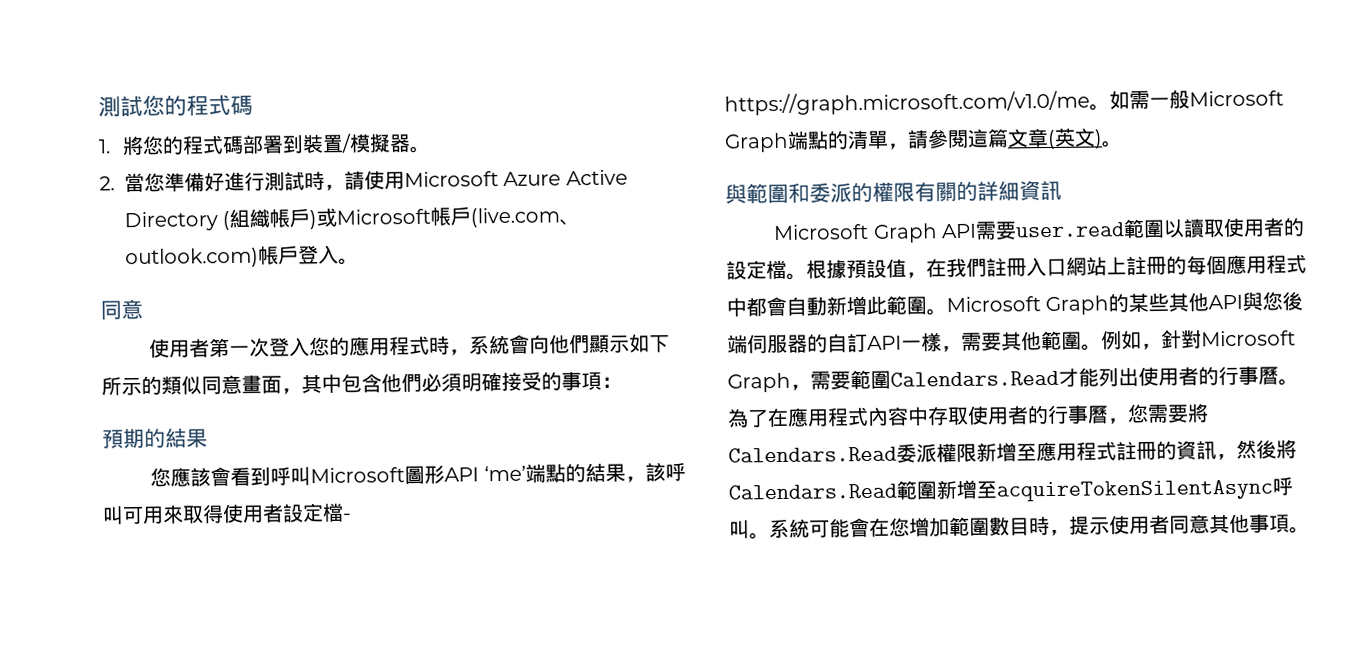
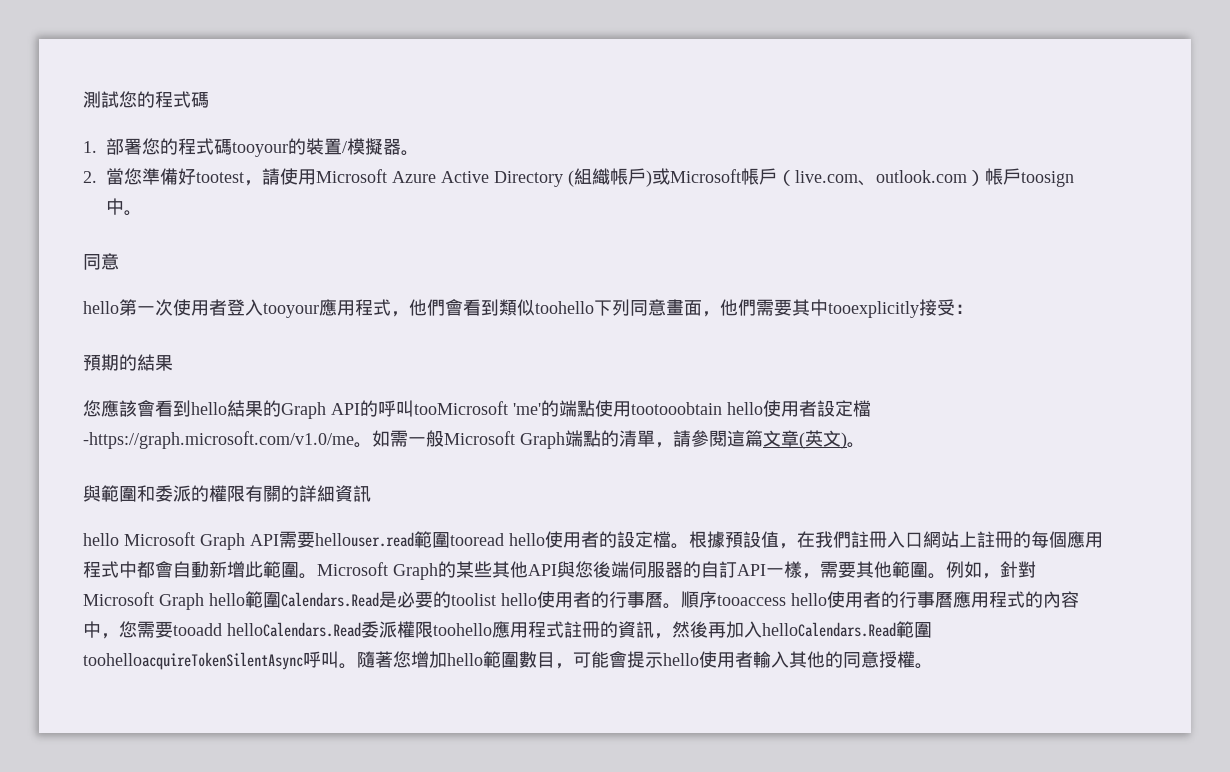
- 1.將您的程式碼部署到裝置/模擬器。
+ 1.部署您的程式碼tooyour的裝置/模擬器。
- 2.當您準備好進行測試時，請使用Microsoft Azure Active Directory (組織帳戶)或Microsoft帳戶(live.com、outlook.com)帳戶登入。
+ 2.當您準備好tootest，請使用Microsoft Azure Active Directory (組織帳戶)或Microsoft帳戶（live.com、outlook.com）帳戶toosign中。
  同意
- 使用者第一次登入您的應用程式時，系統會向他們顯示如下所示的類似同意畫面，其中包含他們必須明確接受的事項：
+ hello第一次使用者登入tooyour應用程式，他們會看到類似toohello下列同意畫面，他們需要其中tooexplicitly接受：
- 您應該會看到呼叫Microsoft圖形API ‘me’端點的結果，該呼叫可用來取得使用者設定檔- https://graph.microsoft.com/v1.0/me。
+ 您應該會看到hello結果的Graph API的呼叫tooMicrosoft 'me'的端點使用tootooobtain hello使用者設定檔-https://graph.microsoft.com/v1.0/me。
- Microsoft Graph API需要user.read範圍以讀取使用者的設定檔。
+ hello Microsoft Graph API需要hellouser.read範圍tooread hello使用者的設定檔。
- 例如，針對Microsoft Graph，需要範圍Calendars.Read才能列出使用者的行事曆。為了在應用程式內容中存取使用者的行事曆，您需要將Calendars.Read委派權限新增至應用程式註冊的資訊，然後將Calendars.Read範圍新增至acquireTokenSilentAsync呼叫。系統可能會在您增加範圍數目時，提示使用者同意其他事項。
+ 例如，針對Microsoft Graph hello範圍Calendars.Read是必要的toolist hello使用者的行事曆。順序tooaccess hello使用者的行事曆應用程式的內容中，您需要tooadd helloCalendars.Read委派權限toohello應用程式註冊的資訊，然後再加入helloCalendars.Read範圍toohelloacquireTokenSilentAsync呼叫。隨著您增加hello範圍數目，可能會提示hello使用者輸入其他的同意授權。

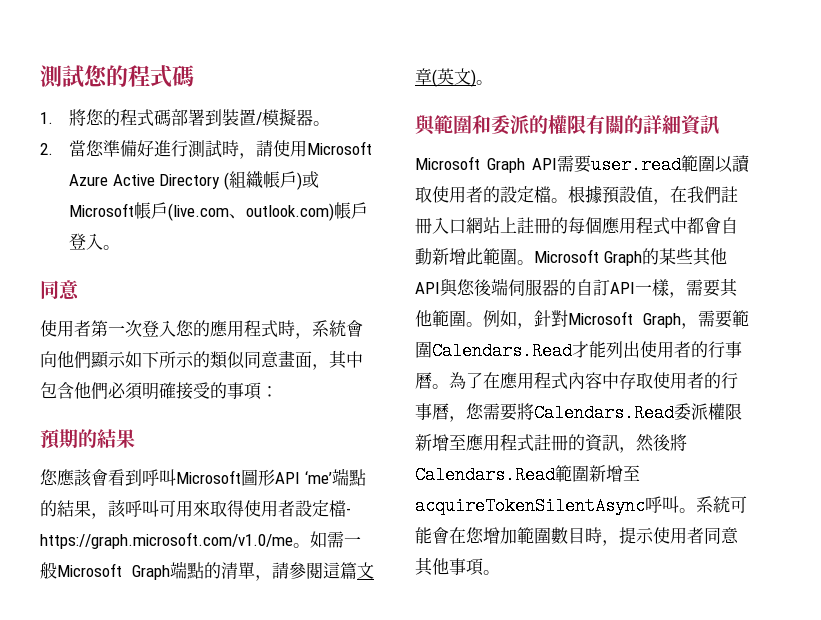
- 1.部署您的程式碼tooyour的裝置/模擬器。
+ 1.將您的程式碼部署到裝置/模擬器。
- 2.當您準備好tootest，請使用Microsoft Azure Active Directory (組織帳戶)或Microsoft帳戶（live.com、outlook.com）帳戶toosign中。
+ 2.當您準備好進行測試時，請使用Microsoft Azure Active Directory (組織帳戶)或Microsoft帳戶(live.com、outlook.com)帳戶登入。
  同意
- hello第一次使用者登入tooyour應用程式，他們會看到類似toohello下列同意畫面，他們需要其中tooexplicitly接受：
+ 使用者第一次登入您的應用程式時，系統會向他們顯示如下所示的類似同意畫面，其中包含他們必須明確接受的事項：
- 您應該會看到hello結果的Graph API的呼叫tooMicrosoft 'me'的端點使用tootooobtain hello使用者設定檔-https://graph.microsoft.com/v1.0/me。
+ 您應該會看到呼叫Microsoft圖形API ‘me’端點的結果，該呼叫可用來取得使用者設定檔- https://graph.microsoft.com/v1.0/me。
- hello Microsoft Graph API需要hellouser.read範圍tooread hello使用者的設定檔。
+ Microsoft Graph API需要user.read範圍以讀取使用者的設定檔。
- 例如，針對Microsoft Graph hello範圍Calendars.Read是必要的toolist hello使用者的行事曆。順序tooaccess hello使用者的行事曆應用程式的內容中，您需要tooadd helloCalendars.Read委派權限toohello應用程式註冊的資訊，然後再加入helloCalendars.Read範圍toohelloacquireTokenSilentAsync呼叫。隨著您增加hello範圍數目，可能會提示hello使用者輸入其他的同意授權。
+ 例如，針對Microsoft Graph，需要範圍Calendars.Read才能列出使用者的行事曆。為了在應用程式內容中存取使用者的行事曆，您需要將Calendars.Read委派權限新增至應用程式註冊的資訊，然後將Calendars.Read範圍新增至acquireTokenSilentAsync呼叫。系統可能會在您增加範圍數目時，提示使用者同意其他事項。

